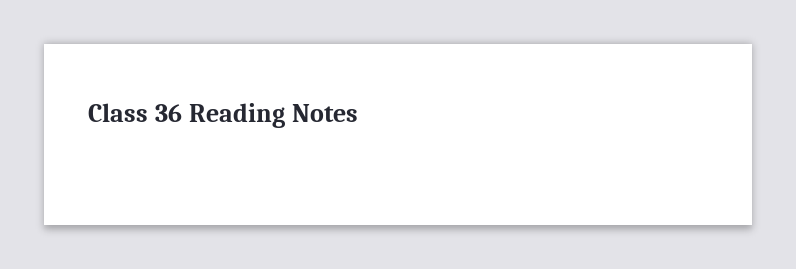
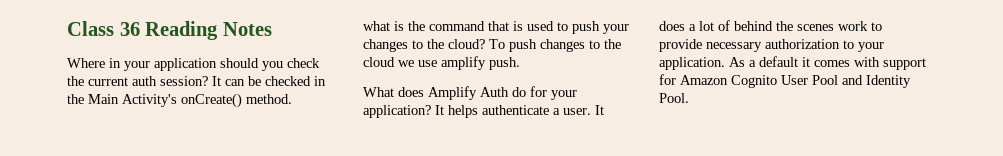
+ Where in your application should you check the current auth session? It can be checked in the Main Activity's onCreate() method.
+ what is the command that is used to push your changes to the cloud? To push changes to the cloud we use amplify push.
+ What does Amplify Auth do for your application? It helps authenticate a user. It does a lot of behind the scenes work to provide necessary authorization to your application. As a default it comes with support for Amazon Cognito User Pool and Identity Pool.

